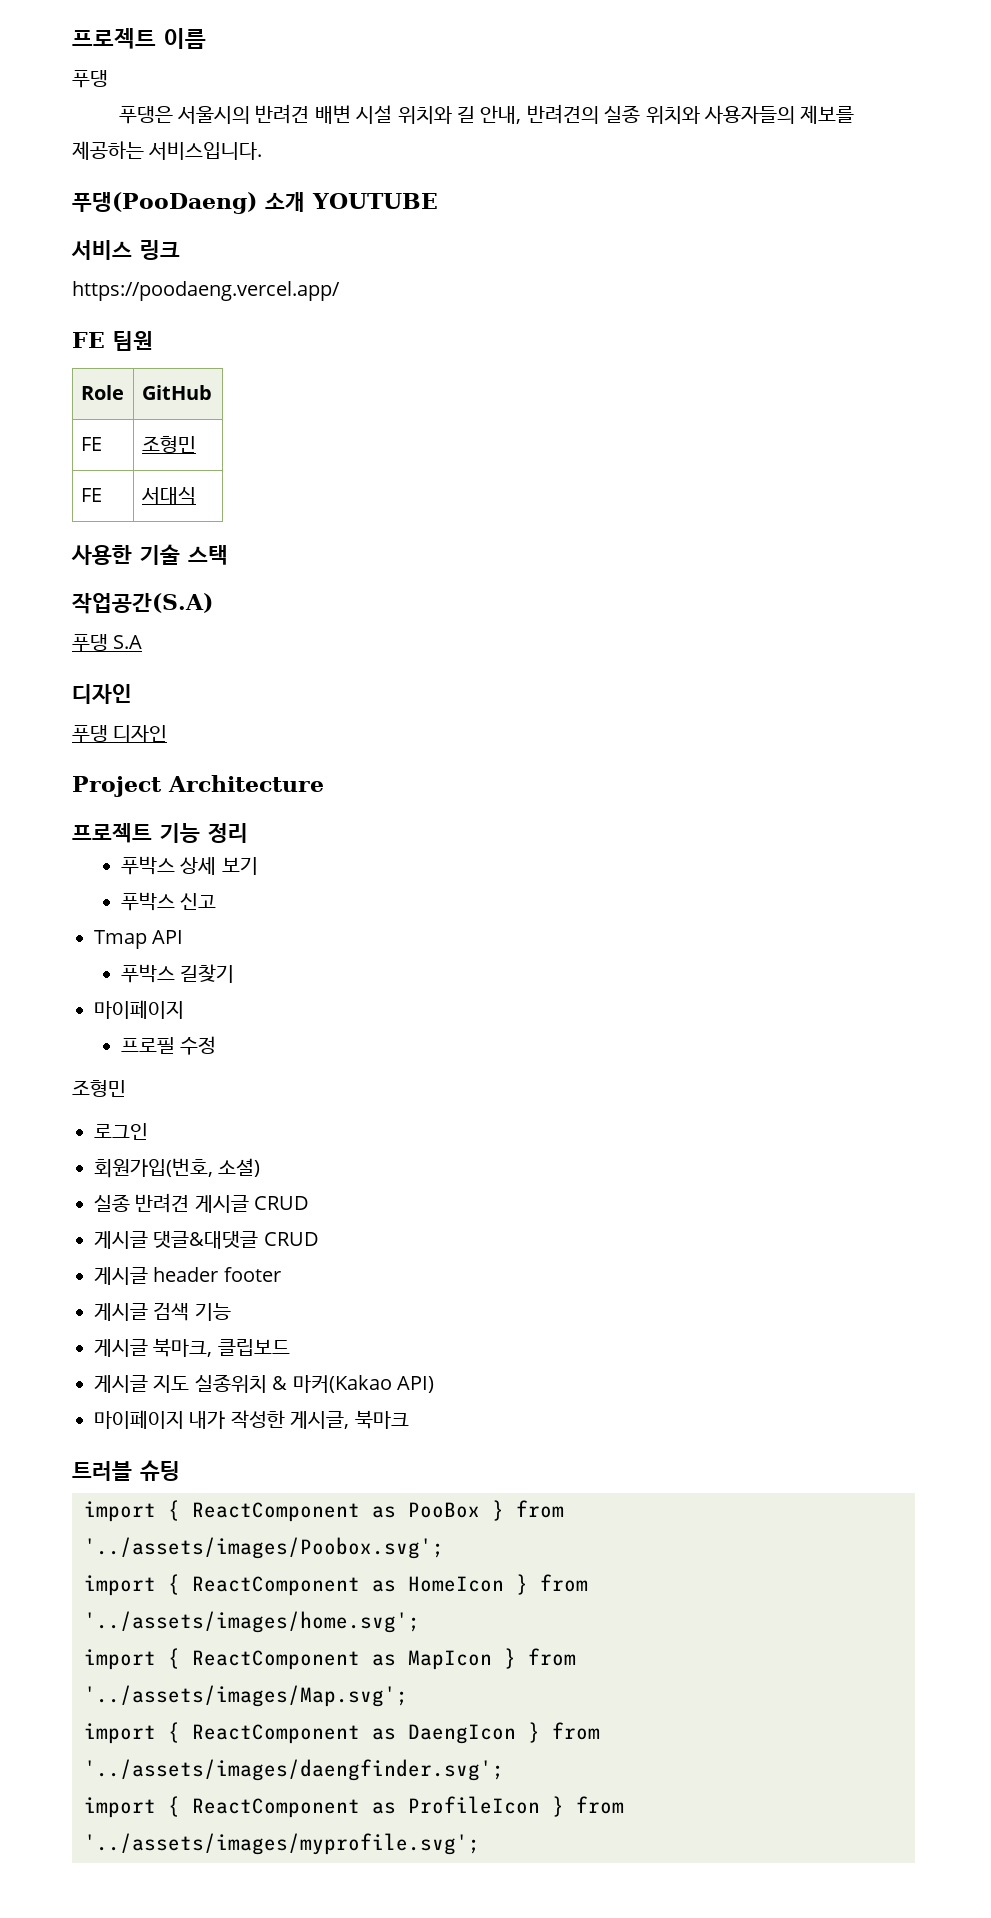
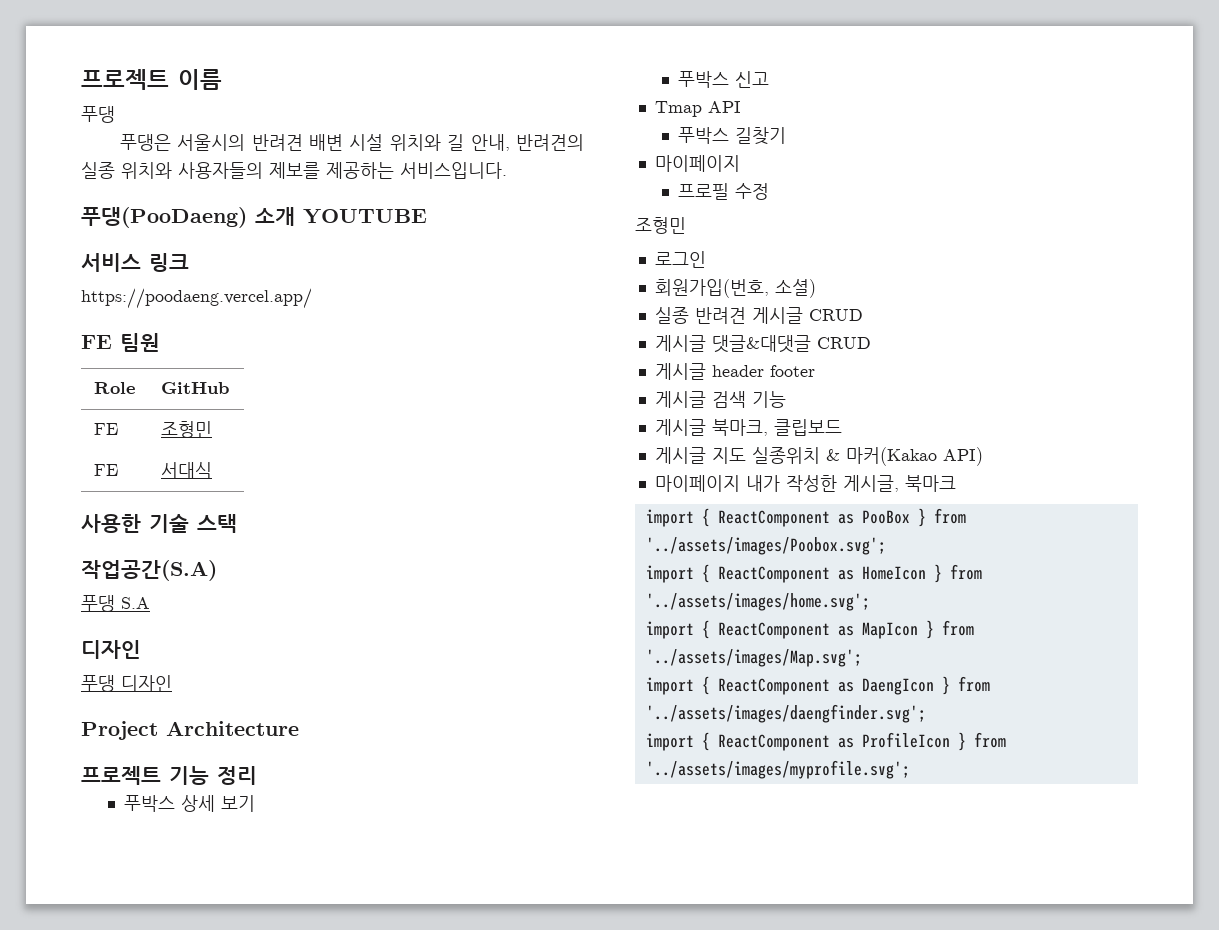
- 트러블 슈팅

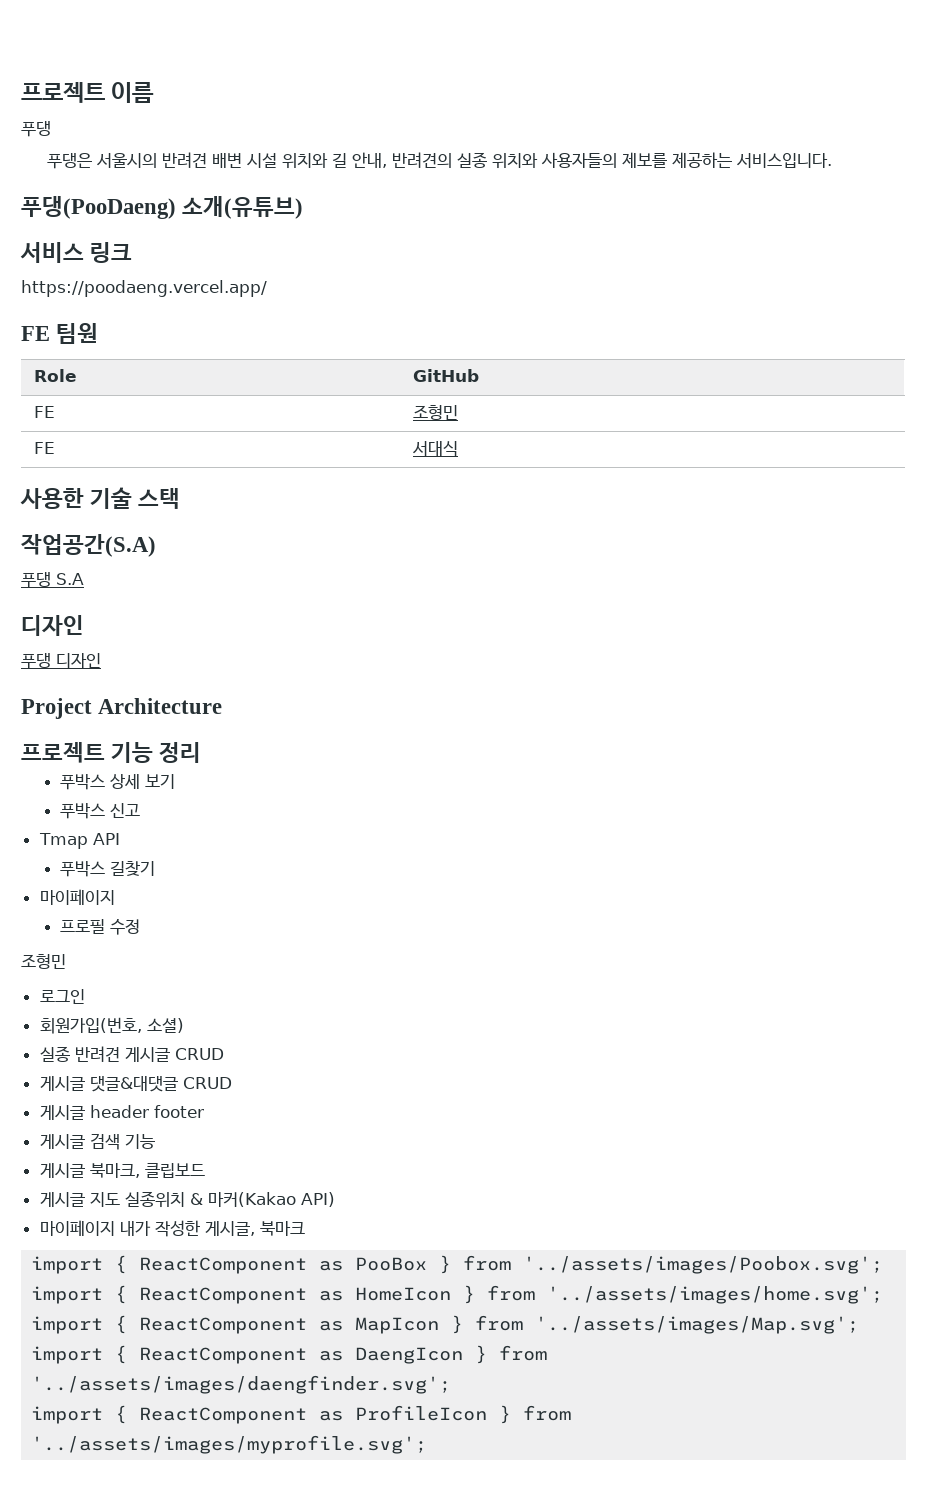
- 푸댕(PooDaeng) 소개 YOUTUBE
+ 푸댕(PooDaeng) 소개(유튜브)

